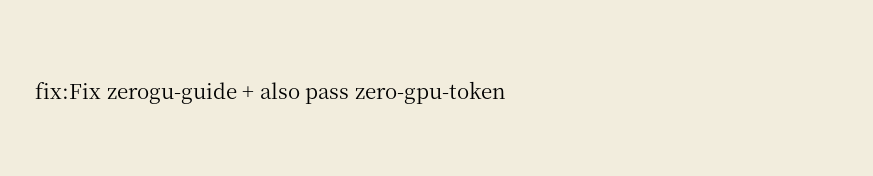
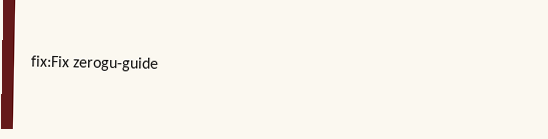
- fix:Fix zerogu-guide + also pass zero-gpu-token
+ fix:Fix zerogu-guide

